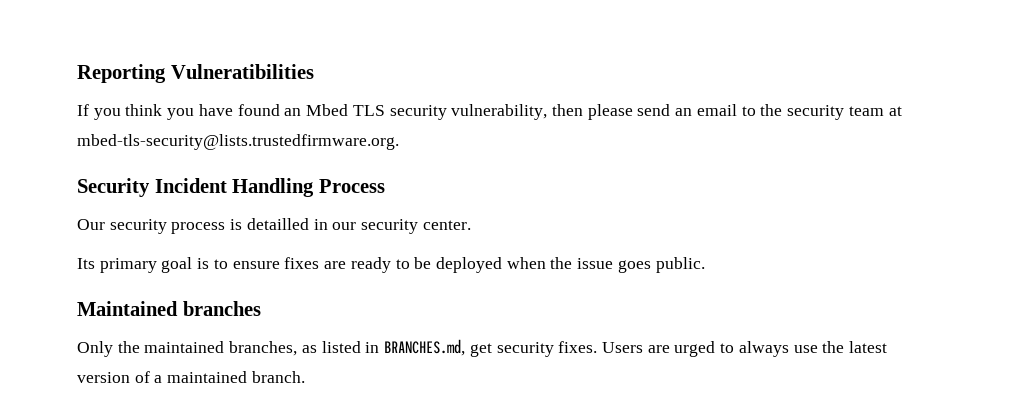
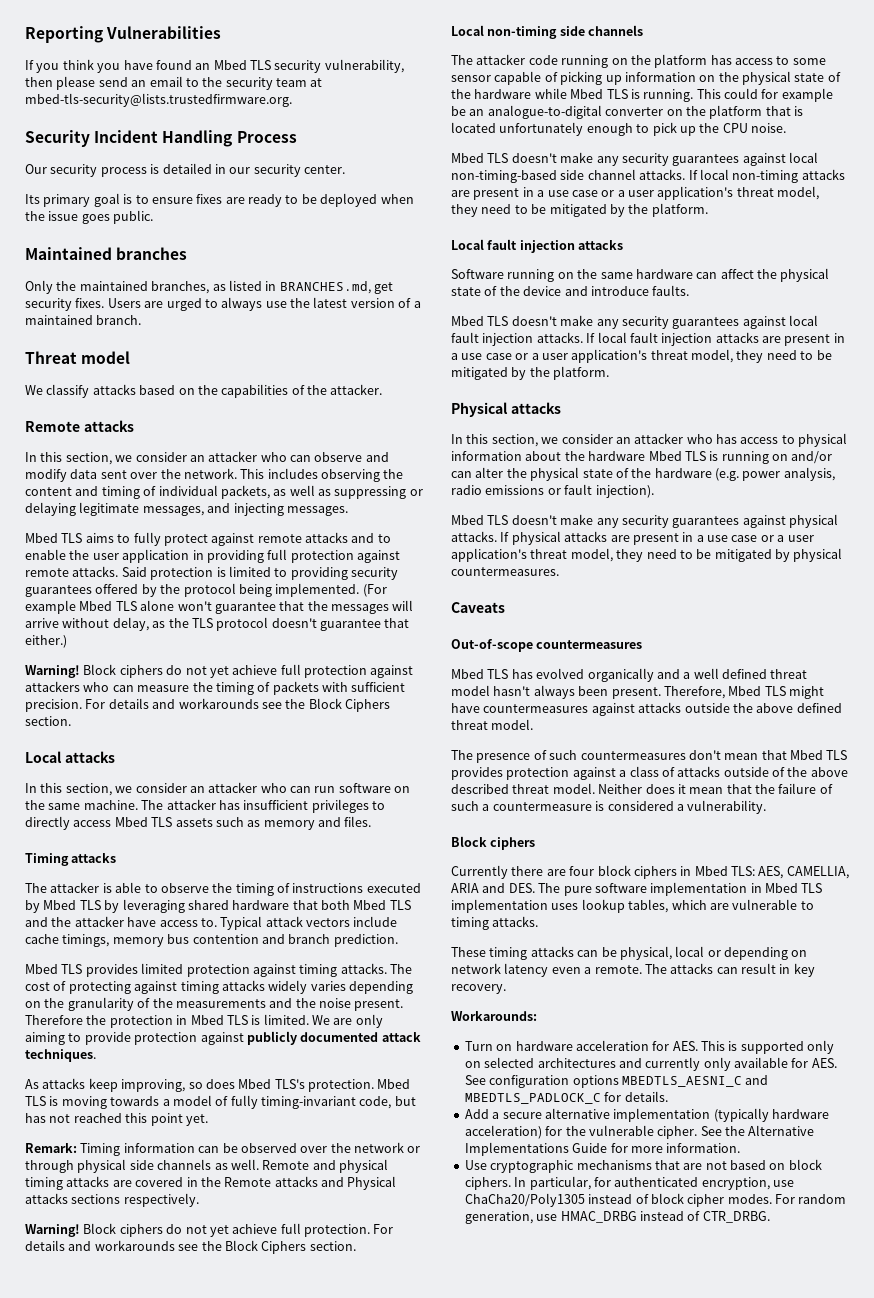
- Reporting Vulneratibilities
+ Reporting Vulnerabilities
- Our security process is detailled in our security center.
+ Our security process is detailed in our security center.
+ Threat model
+ We classify attacks based on the capabilities of the attacker.
+ Remote attacks
+ In this section, we consider an attacker who can observe and modify data sent over the network. This includes observing the content and timing of individual packets, as well as suppressing or delaying legitimate messages, and injecting messages.
+ Mbed TLS aims to fully protect against remote attacks and to enable the user application in providing full protection against remote attacks. Said protection is limited to providing security guarantees offered by the protocol being implemented. (For example Mbed TLS alone won't guarantee that the messages will arrive without delay, as the TLS protocol doesn't guarantee that either.)
+ Warning! Block ciphers do not yet achieve full protection against attackers who can measure the timing of packets with sufficient precision. For details and workarounds see the Block Ciphers section.
+ Local attacks
+ In this section, we consider an attacker who can run software on the same machine. The attacker has insufficient privileges to directly access Mbed TLS assets such as memory and files.
+ Timing attacks
+ The attacker is able to observe the timing of instructions executed by Mbed TLS by leveraging shared hardware that both Mbed TLS and the attacker have access to. Typical attack vectors include cache timings, memory bus contention and branch prediction.
+ Mbed TLS provides limited protection against timing attacks. The cost of protecting against timing attacks widely varies depending on the granularity of the measurements and the noise present. Therefore the protection in Mbed TLS is limited. We are only aiming to provide protection against publicly documented attack techniques.
+ As attacks keep improving, so does Mbed TLS's protection. Mbed TLS is moving towards a model of fully timing-invariant code, but has not reached this point yet.
+ Remark: Timing information can be observed over the network or through physical side channels as well. Remote and physical timing attacks are covered in the Remote attacks and Physical attacks sections respectively.
+ Warning! Block ciphers do not yet achieve full protection. For details and workarounds see the Block Ciphers section.
+ Local non-timing side channels
+ The attacker code running on the platform has access to some sensor capable of picking up information on the physical state of the hardware while Mbed TLS is running. This could for example be an analogue-to-digital converter on the platform that is located unfortunately enough to pick up the CPU noise.
+ Mbed TLS doesn't make any security guarantees against local non-timing-based side channel attacks. If local non-timing attacks are present in a use case or a user application's threat model, they need to be mitigated by the platform.
+ Local fault injection attacks
+ Software running on the same hardware can affect the physical state of the device and introduce faults.
+ Mbed TLS doesn't make any security guarantees against local fault injection attacks. If local fault injection attacks are present in a use case or a user application's threat model, they need to be mitigated by the platform.
+ Physical attacks
+ In this section, we consider an attacker who has access to physical information about the hardware Mbed TLS is running on and/or can alter the physical state of the hardware (e.g. power analysis, radio emissions or fault injection).
+ Mbed TLS doesn't make any security guarantees against physical attacks. If physical attacks are present in a use case or a user application's threat model, they need to be mitigated by physical countermeasures.
+ Caveats
+ Out-of-scope countermeasures
+ Mbed TLS has evolved organically and a well defined threat model hasn't always been present. Therefore, Mbed TLS might have countermeasures against attacks outside the above defined threat model.
+ The presence of such countermeasures don't mean that Mbed TLS provides protection against a class of attacks outside of the above described threat model. Neither does it mean that the failure of such a countermeasure is considered a vulnerability.
+ Block ciphers
+ Currently there are four block ciphers in Mbed TLS: AES, CAMELLIA, ARIA and DES. The pure software implementation in Mbed TLS implementation uses lookup tables, which are vulnerable to timing attacks.
+ These timing attacks can be physical, local or depending on network latency even a remote. The attacks can result in key recovery.
+ Workarounds:
+ Turn on hardware acceleration for AES. This is supported only on selected architectures and currently only available for AES. See configuration options MBEDTLS_AESNI_C and MBEDTLS_PADLOCK_C for details.
+ Add a secure alternative implementation (typically hardware acceleration) for the vulnerable cipher. See the Alternative Implementations Guide for more information.
+ Use cryptographic mechanisms that are not based on block ciphers. In particular, for authenticated encryption, use ChaCha20/Poly1305 instead of block cipher modes. For random generation, use HMAC_DRBG instead of CTR_DRBG.

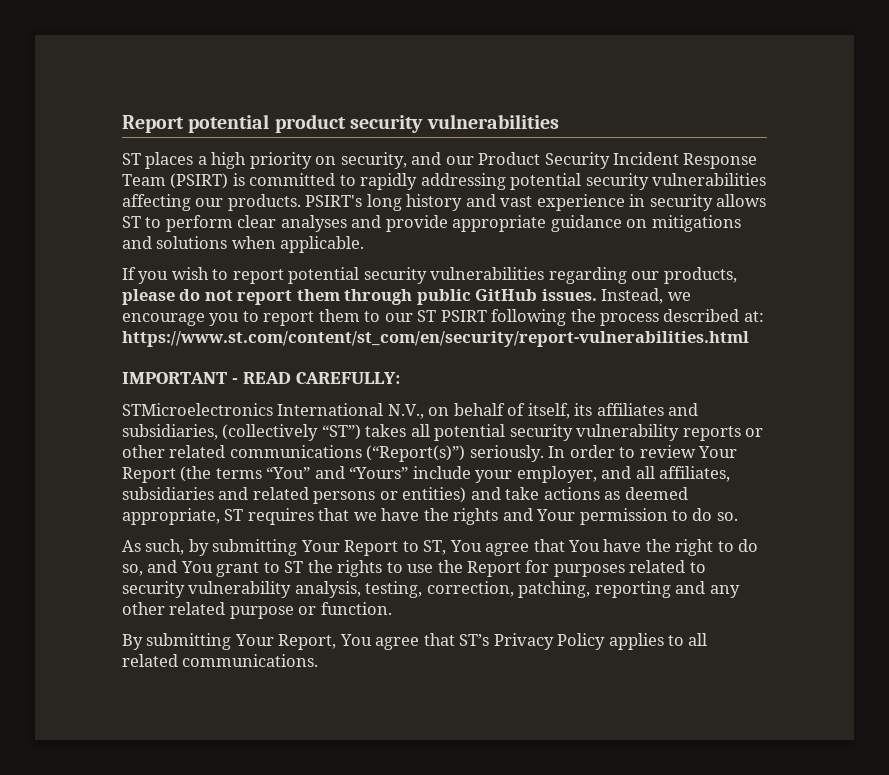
- Reporting Vulnerabilities
- If you think you have found an Mbed TLS security vulnerability, then please send an email to the security team at mbed-tls-security@lists.trustedfirmware.org.
- Security Incident Handling Process
- Our security process is detailed in our security center.
- Its primary goal is to ensure fixes are ready to be deployed when the issue goes public.
- Maintained branches
- Only the maintained branches, as listed in BRANCHES.md, get security fixes. Users are urged to always use the latest version of a maintained branch.
- Threat model
- We classify attacks based on the capabilities of the attacker.
- Remote attacks
- In this section, we consider an attacker who can observe and modify data sent over the network. This includes observing the content and timing of individual packets, as well as suppressing or delaying legitimate messages, and injecting messages.
- Mbed TLS aims to fully protect against remote attacks and to enable the user application in providing full protection against remote attacks. Said protection is limited to providing security guarantees offered by the protocol being implemented. (For example Mbed TLS alone won't guarantee that the messages will arrive without delay, as the TLS protocol doesn't guarantee that either.)
- Warning! Block ciphers do not yet achieve full protection against attackers who can measure the timing of packets with sufficient precision. For details and workarounds see the Block Ciphers section.
- Local attacks
- In this section, we consider an attacker who can run software on the same machine. The attacker has insufficient privileges to directly access Mbed TLS assets such as memory and files.
- Timing attacks
- The attacker is able to observe the timing of instructions executed by Mbed TLS by leveraging shared hardware that both Mbed TLS and the attacker have access to. Typical attack vectors include cache timings, memory bus contention and branch prediction.
- Mbed TLS provides limited protection against timing attacks. The cost of protecting against timing attacks widely varies depending on the granularity of the measurements and the noise present. Therefore the protection in Mbed TLS is limited. We are only aiming to provide protection against publicly documented attack techniques.
- As attacks keep improving, so does Mbed TLS's protection. Mbed TLS is moving towards a model of fully timing-invariant code, but has not reached this point yet.
- Remark: Timing information can be observed over the network or through physical side channels as well. Remote and physical timing attacks are covered in the Remote attacks and Physical attacks sections respectively.
- Warning! Block ciphers do not yet achieve full protection. For details and workarounds see the Block Ciphers section.
- Local non-timing side channels
- The attacker code running on the platform has access to some sensor capable of picking up information on the physical state of the hardware while Mbed TLS is running. This could for example be an analogue-to-digital converter on the platform that is located unfortunately enough to pick up the CPU noise.
- Mbed TLS doesn't make any security guarantees against local non-timing-based side channel attacks. If local non-timing attacks are present in a use case or a user application's threat model, they need to be mitigated by the platform.
- Local fault injection attacks
- Software running on the same hardware can affect the physical state of the device and introduce faults.
- Mbed TLS doesn't make any security guarantees against local fault injection attacks. If local fault injection attacks are present in a use case or a user application's threat model, they need to be mitigated by the platform.
- Physical attacks
- In this section, we consider an attacker who has access to physical information about the hardware Mbed TLS is running on and/or can alter the physical state of the hardware (e.g. power analysis, radio emissions or fault injection).
- Mbed TLS doesn't make any security guarantees against physical attacks. If physical attacks are present in a use case or a user application's threat model, they need to be mitigated by physical countermeasures.
- Caveats
- Out-of-scope countermeasures
- Mbed TLS has evolved organically and a well defined threat model hasn't always been present. Therefore, Mbed TLS might have countermeasures against attacks outside the above defined threat model.
- The presence of such countermeasures don't mean that Mbed TLS provides protection against a class of attacks outside of the above described threat model. Neither does it mean that the failure of such a countermeasure is considered a vulnerability.
- Block ciphers
- Currently there are four block ciphers in Mbed TLS: AES, CAMELLIA, ARIA and DES. The pure software implementation in Mbed TLS implementation uses lookup tables, which are vulnerable to timing attacks.
- These timing attacks can be physical, local or depending on network latency even a remote. The attacks can result in key recovery.
- Workarounds:
- Turn on hardware acceleration for AES. This is supported only on selected architectures and currently only available for AES. See configuration options MBEDTLS_AESNI_C and MBEDTLS_PADLOCK_C for details.
- Add a secure alternative implementation (typically hardware acceleration) for the vulnerable cipher. See the Alternative Implementations Guide for more information.
- Use cryptographic mechanisms that are not based on block ciphers. In particular, for authenticated encryption, use ChaCha20/Poly1305 instead of block cipher modes. For random generation, use HMAC_DRBG instead of CTR_DRBG.
+ Report potential product security vulnerabilities
+ ST places a high priority on security, and our Product Security Incident Response Team (PSIRT) is committed to rapidly addressing potential security vulnerabilities affecting our products. PSIRT's long history and vast experience in security allows ST to perform clear analyses and provide appropriate guidance on mitigations and solutions when applicable.
+ If you wish to report potential security vulnerabilities regarding our products, please do not report them through public GitHub issues. Instead, we encourage you to report them to our ST PSIRT following the process described at: https://www.st.com/content/st_com/en/security/report-vulnerabilities.html
+ IMPORTANT - READ CAREFULLY:
+ STMicroelectronics International N.V., on behalf of itself, its affiliates and subsidiaries, (collectively “ST”) takes all potential security vulnerability reports or other related communications (“Report(s)”) seriously. In order to review Your Report (the terms “You” and “Yours” include your employer, and all affiliates, subsidiaries and related persons or entities) and take actions as deemed appropriate, ST requires that we have the rights and Your permission to do so.
+ As such, by submitting Your Report to ST, You agree that You have the right to do so, and You grant to ST the rights to use the Report for purposes related to security vulnerability analysis, testing, correction, patching, reporting and any other related purpose or function.
+ By submitting Your Report, You agree that ST’s Privacy Policy applies to all related communications.

